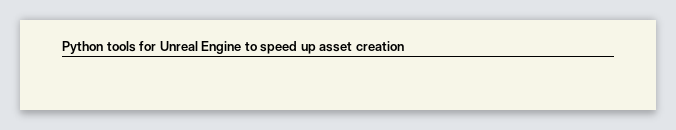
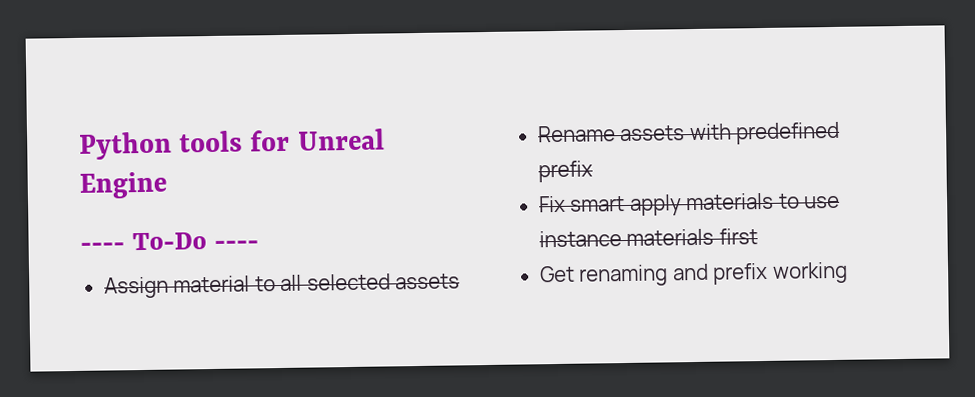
- Python tools for Unreal Engine to speed up asset creation
+ Python tools for Unreal Engine
+ ---- To-Do ----
+ Assign material to all selected assets
+ Rename assets with predefined prefix
+ Fix smart apply materials to use instance materials first
+ Get renaming and prefix working

